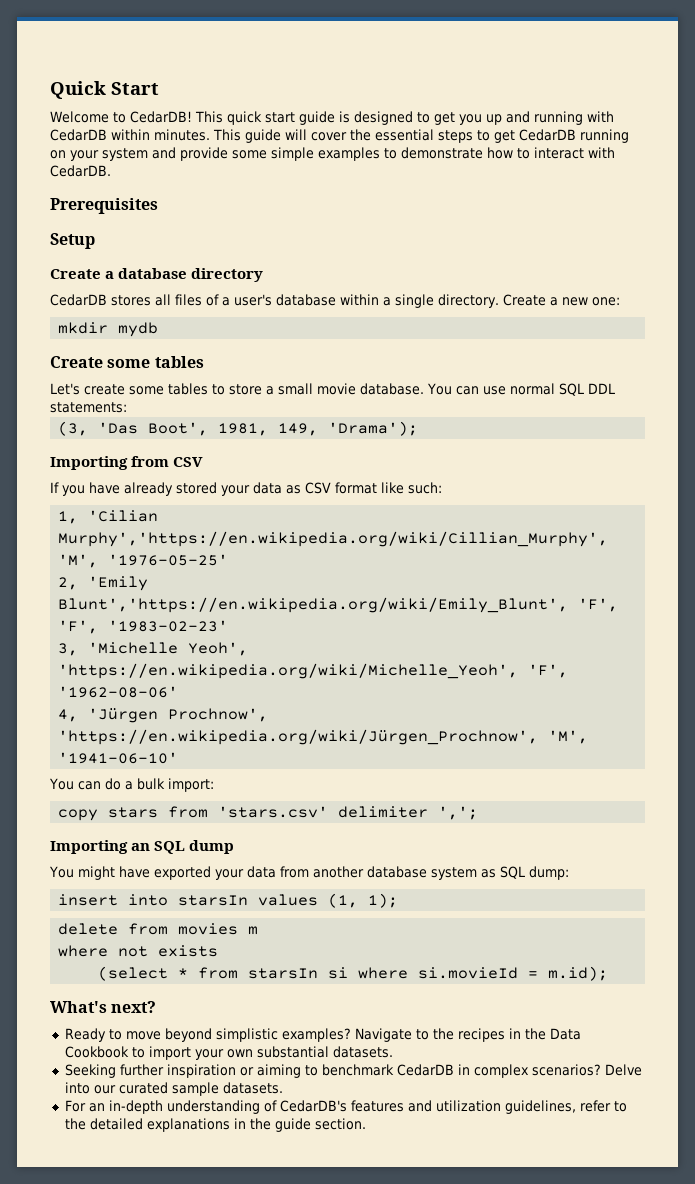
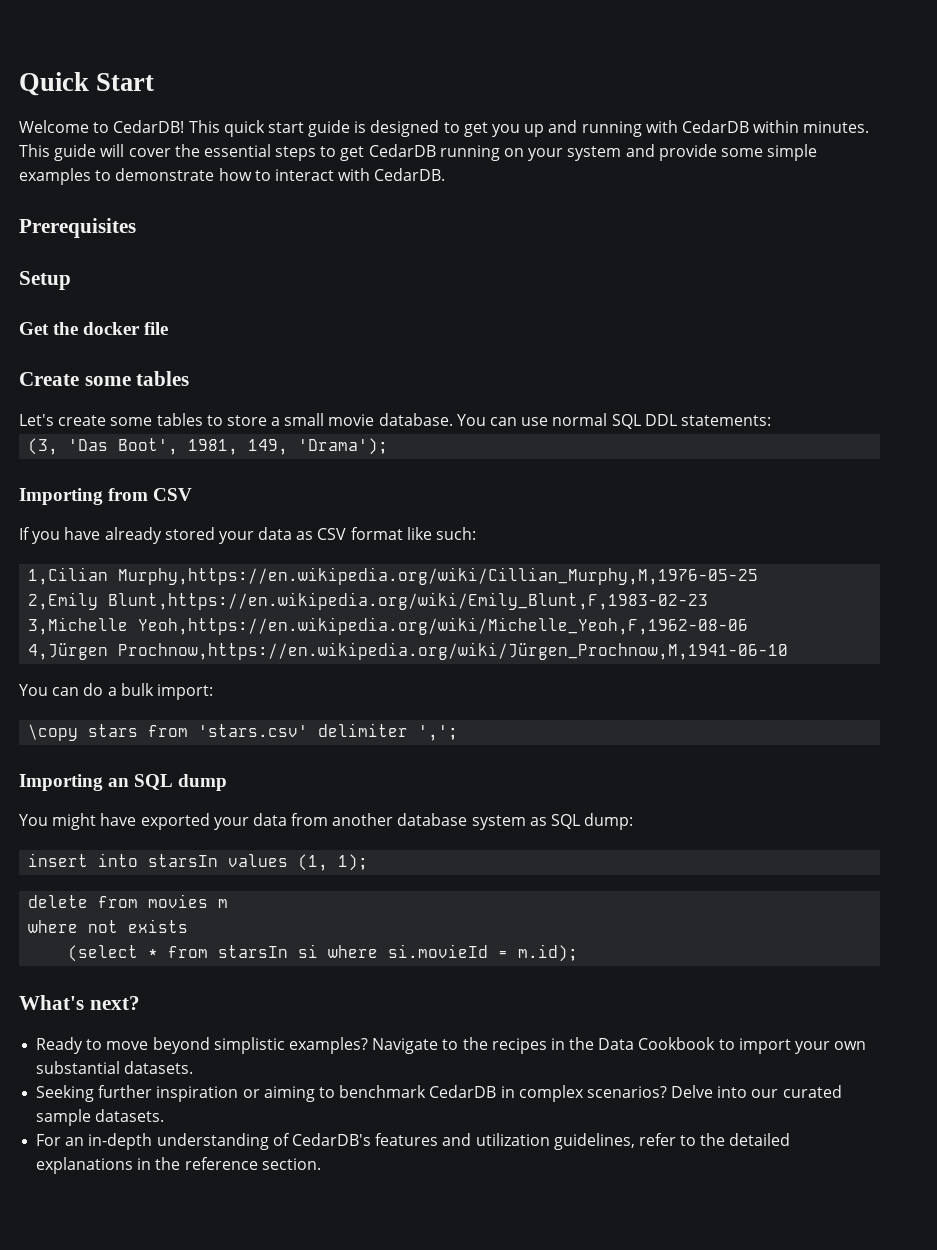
- Create a database directory
- CedarDB stores all files of a user's database within a single directory. Create a new one:
- mkdir mydb
+ Get the docker file
- 1, 'Cilian Murphy','https://en.wikipedia.org/wiki/Cillian_Murphy', 'M', '1976-05-25'
- 2, 'Emily Blunt','https://en.wikipedia.org/wiki/Emily_Blunt', 'F', 'F', '1983-02-23'
- 3, 'Michelle Yeoh', 'https://en.wikipedia.org/wiki/Michelle_Yeoh', 'F', '1962-08-06'
- 4, 'Jürgen Prochnow', 'https://en.wikipedia.org/wiki/Jürgen_Prochnow', 'M', '1941-06-10'
+ 1,Cilian Murphy,https://en.wikipedia.org/wiki/Cillian_Murphy,M,1976-05-25
+ 2,Emily Blunt,https://en.wikipedia.org/wiki/Emily_Blunt,F,1983-02-23
+ 3,Michelle Yeoh,https://en.wikipedia.org/wiki/Michelle_Yeoh,F,1962-08-06
+ 4,Jürgen Prochnow,https://en.wikipedia.org/wiki/Jürgen_Prochnow,M,1941-06-10
- copy stars from 'stars.csv' delimiter ',';
+ \copy stars from 'stars.csv' delimiter ',';
- For an in-depth understanding of CedarDB's features and utilization guidelines, refer to the detailed explanations in the guide section.
+ For an in-depth understanding of CedarDB's features and utilization guidelines, refer to the detailed explanations in the reference section.

